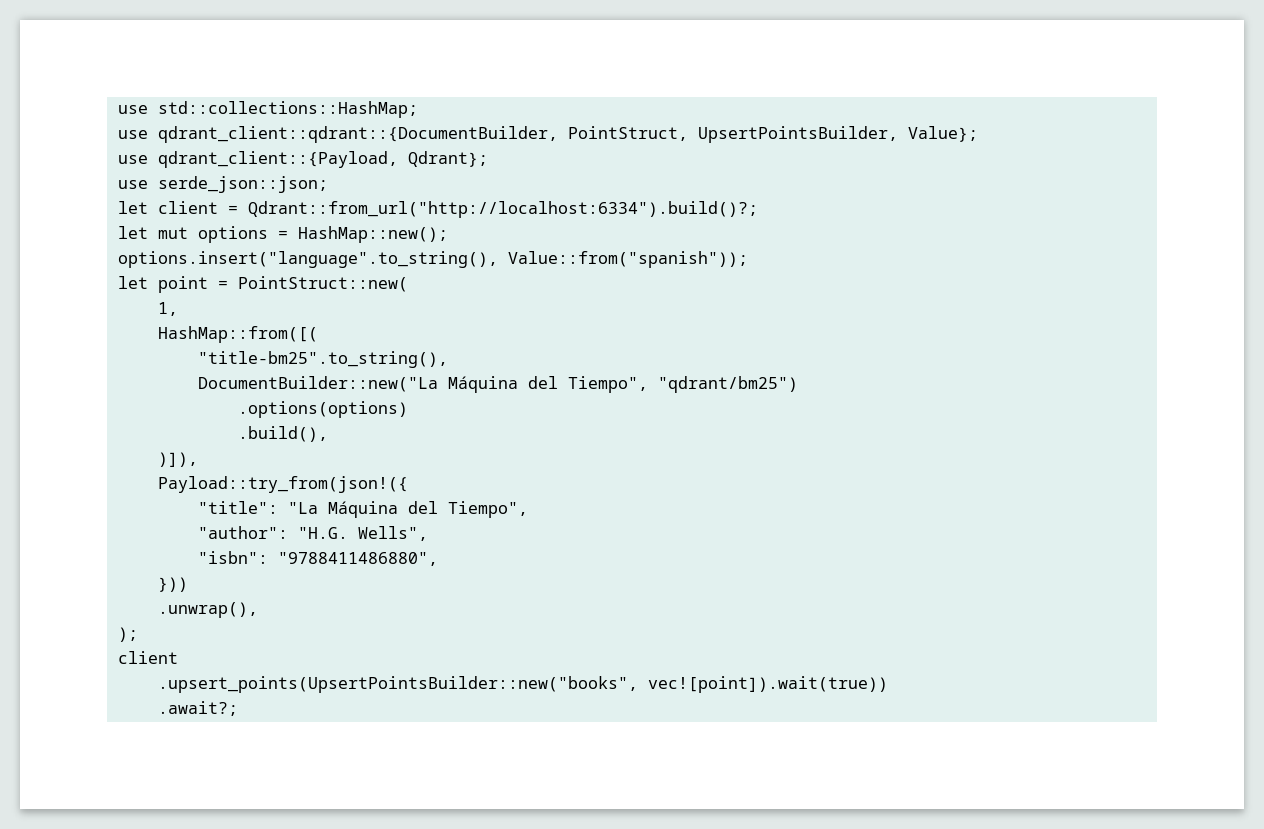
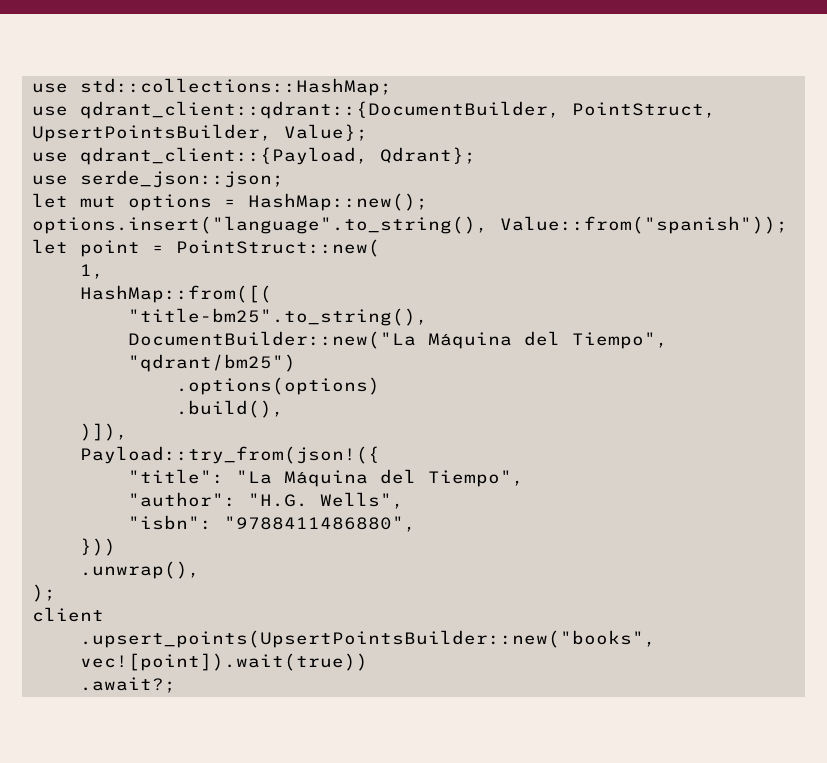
- let client = Qdrant::from_url("http://localhost:6334").build()?;

